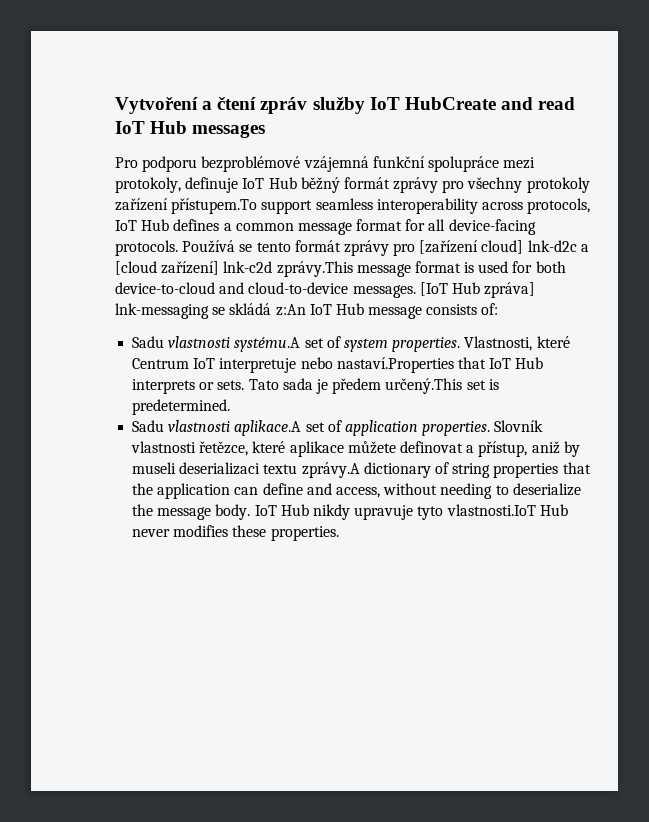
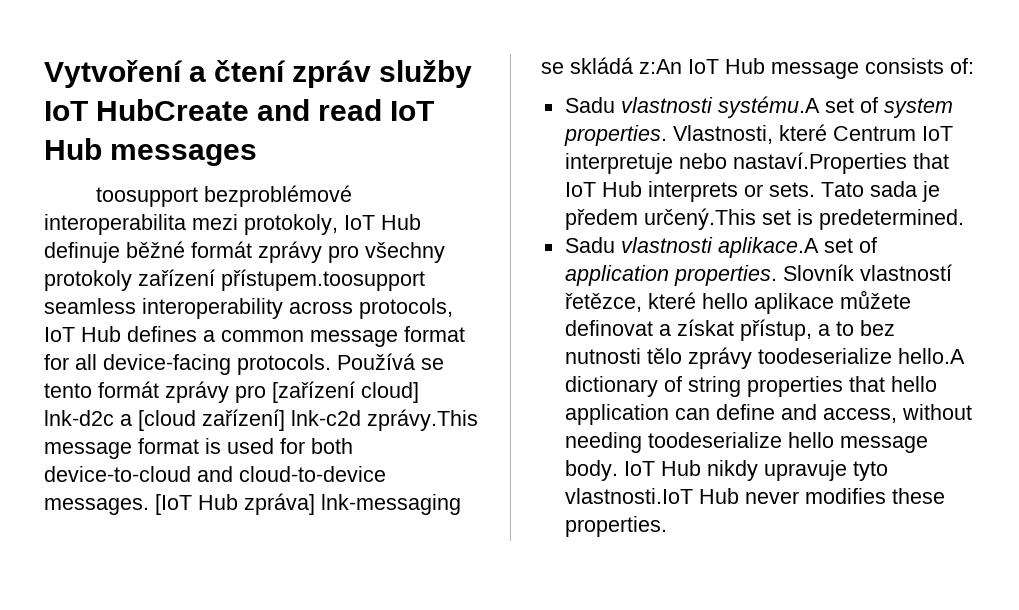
- Pro podporu bezproblémové vzájemná funkční spolupráce mezi protokoly, definuje IoT Hub běžný formát zprávy pro všechny protokoly zařízení přístupem.To support seamless interoperability across protocols, IoT Hub defines a common message format for all device-facing protocols.
+ toosupport bezproblémové interoperabilita mezi protokoly, IoT Hub definuje běžné formát zprávy pro všechny protokoly zařízení přístupem.toosupport seamless interoperability across protocols, IoT Hub defines a common message format for all device-facing protocols.
- Slovník vlastnosti řetězce, které aplikace můžete definovat a přístup, aniž by museli deserializaci textu zprávy.A dictionary of string properties that the application can define and access, without needing to deserialize the message body.
+ Slovník vlastností řetězce, které hello aplikace můžete definovat a získat přístup, a to bez nutnosti tělo zprávy toodeserialize hello.A dictionary of string properties that hello application can define and access, without needing toodeserialize hello message body.

